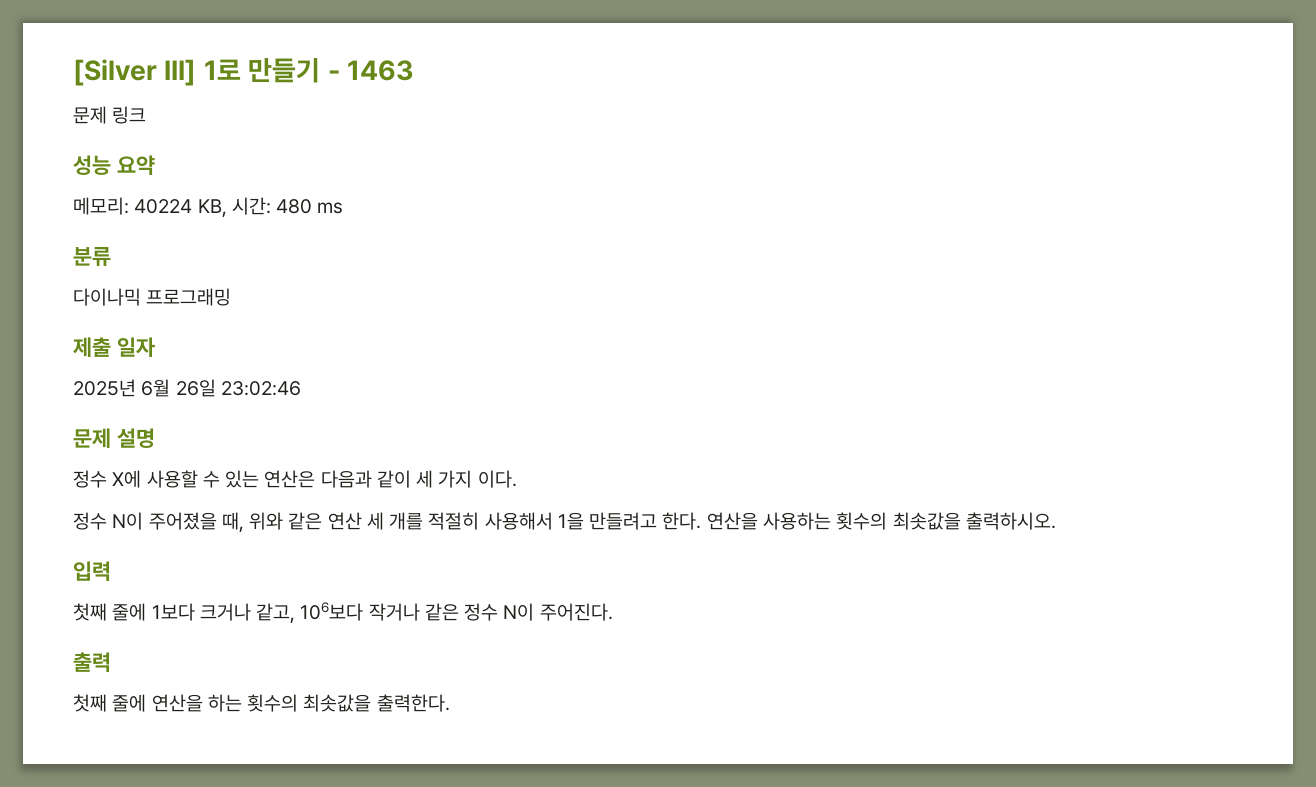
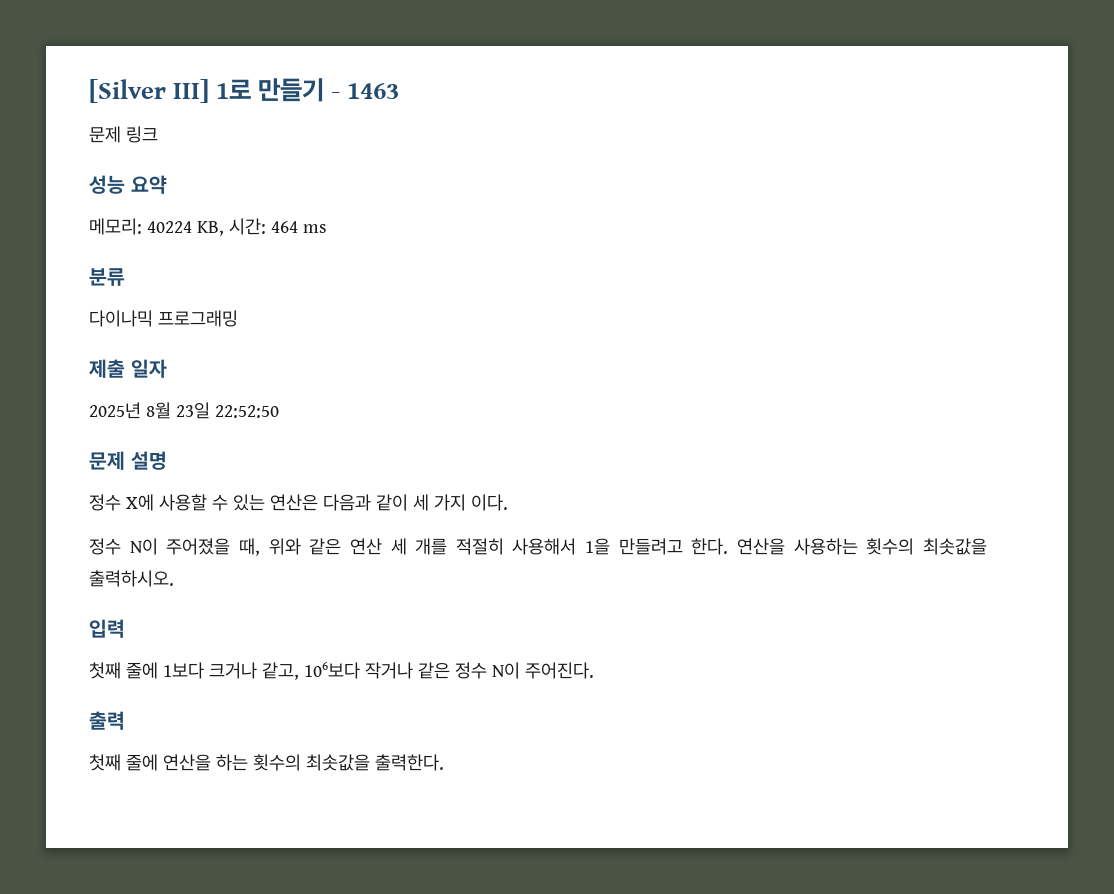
- 메모리: 40224 KB, 시간: 480 ms
+ 메모리: 40224 KB, 시간: 464 ms
- 2025년 6월 26일 23:02:46
+ 2025년 8월 23일 22:52:50

